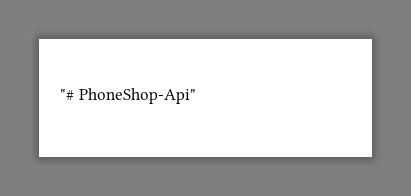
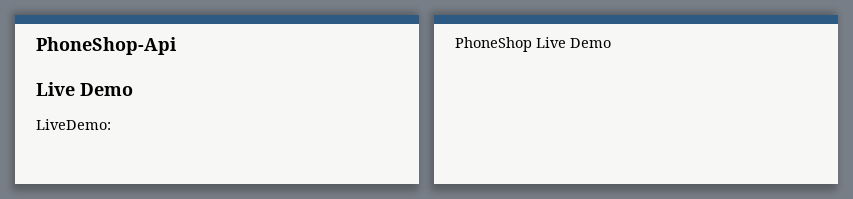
- "# PhoneShop-Api"
+ PhoneShop-Api
+ Live Demo
+ LiveDemo:
+ PhoneShop Live Demo

